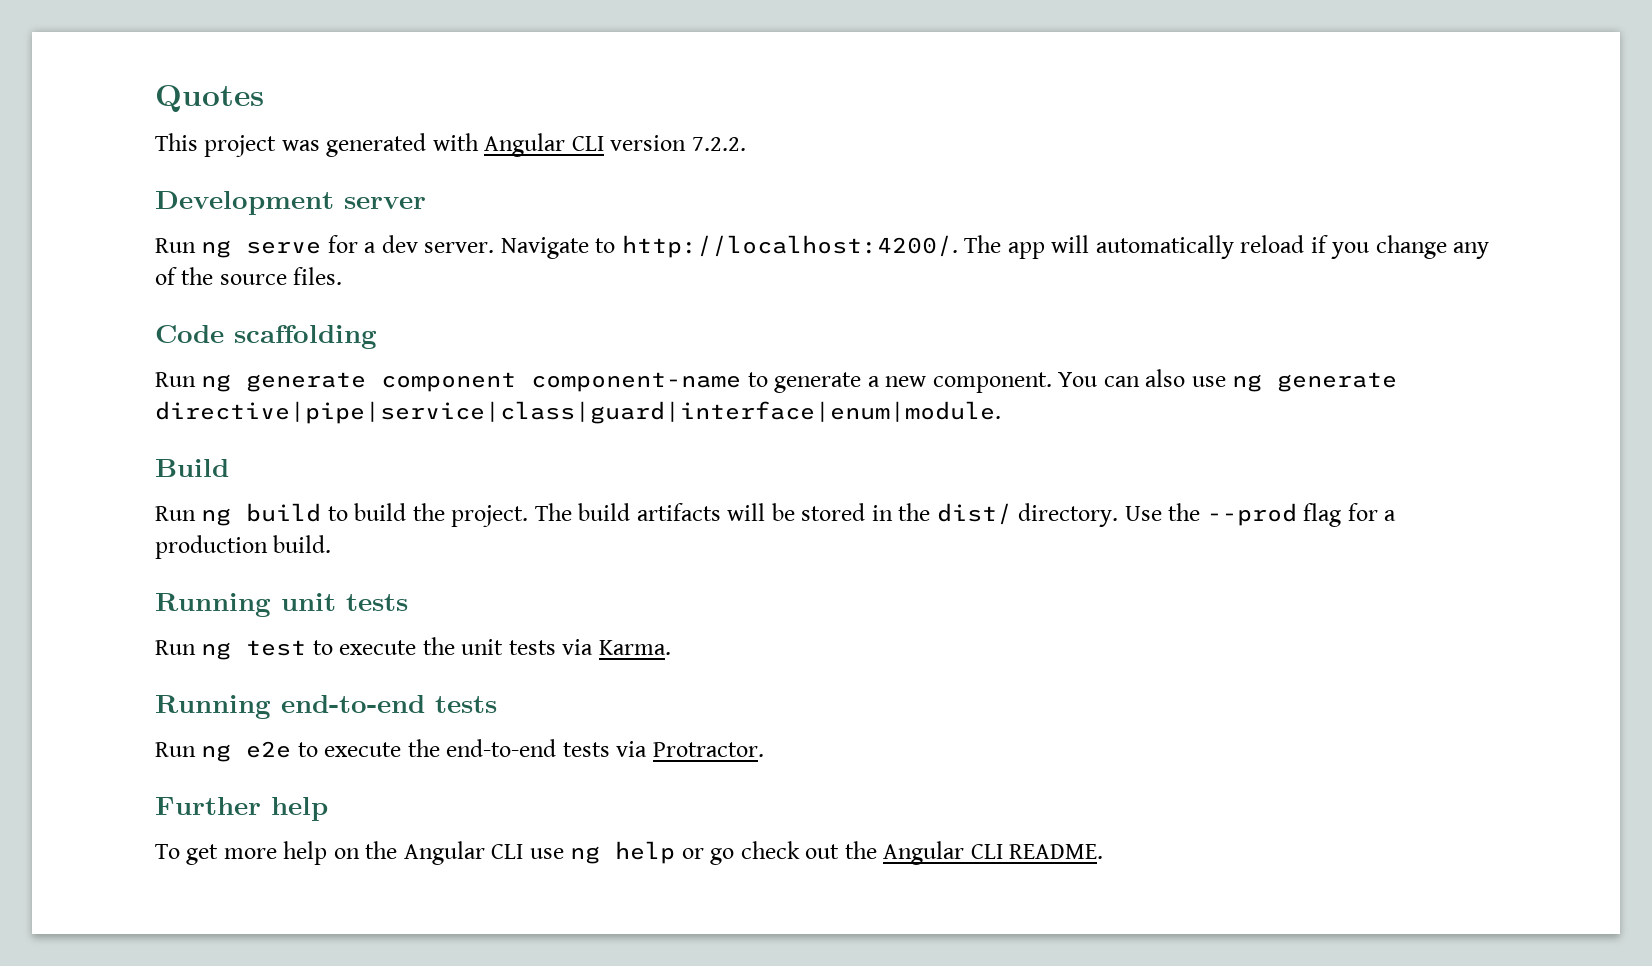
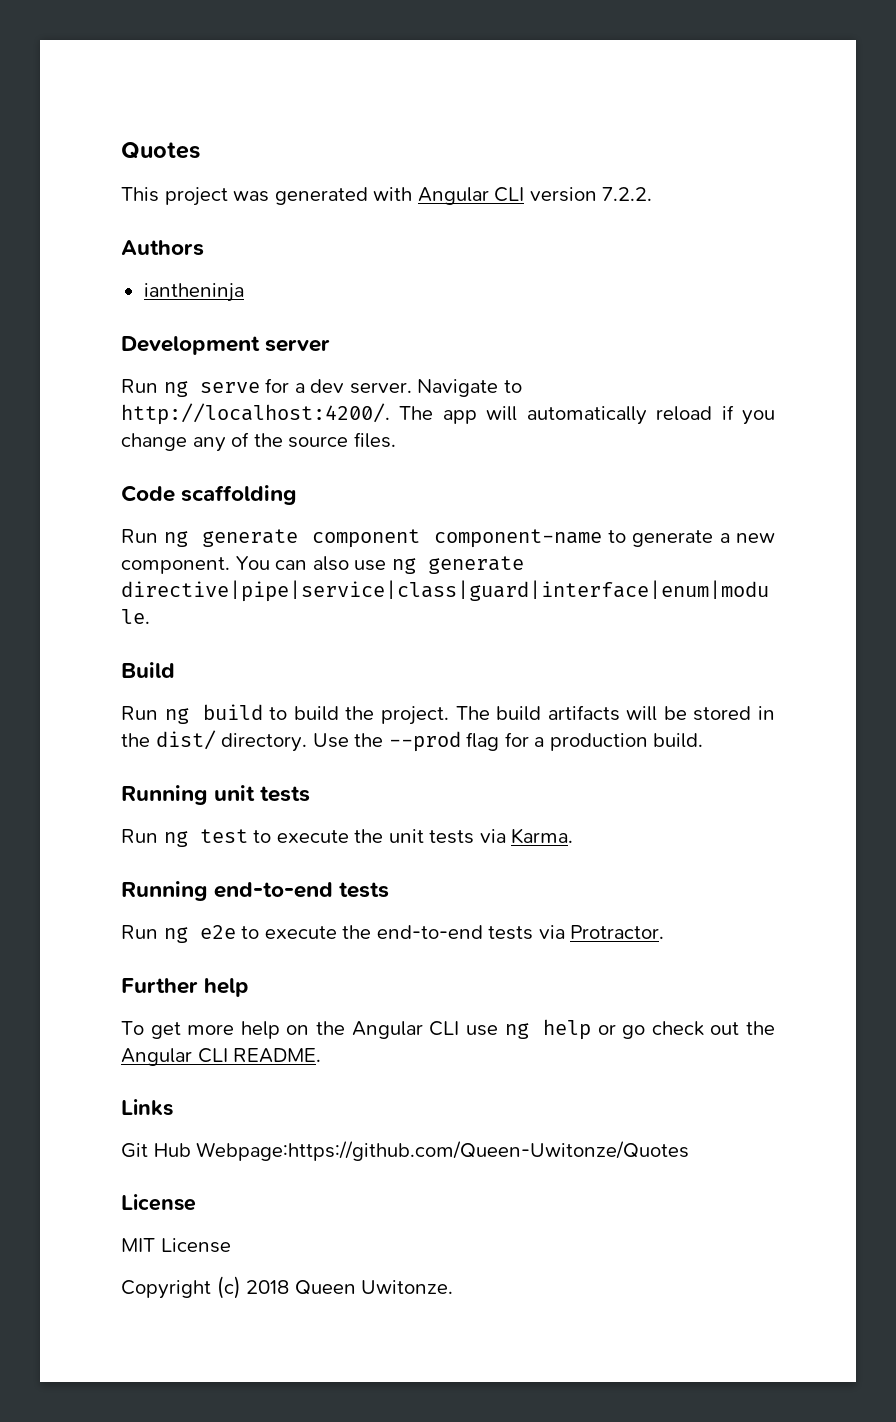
+ Authors
+ iantheninja
+ Links
+ Git Hub Webpage:https://github.com/Queen-Uwitonze/Quotes
+ License
+ MIT License
+ Copyright (c) 2018 Queen Uwitonze.

